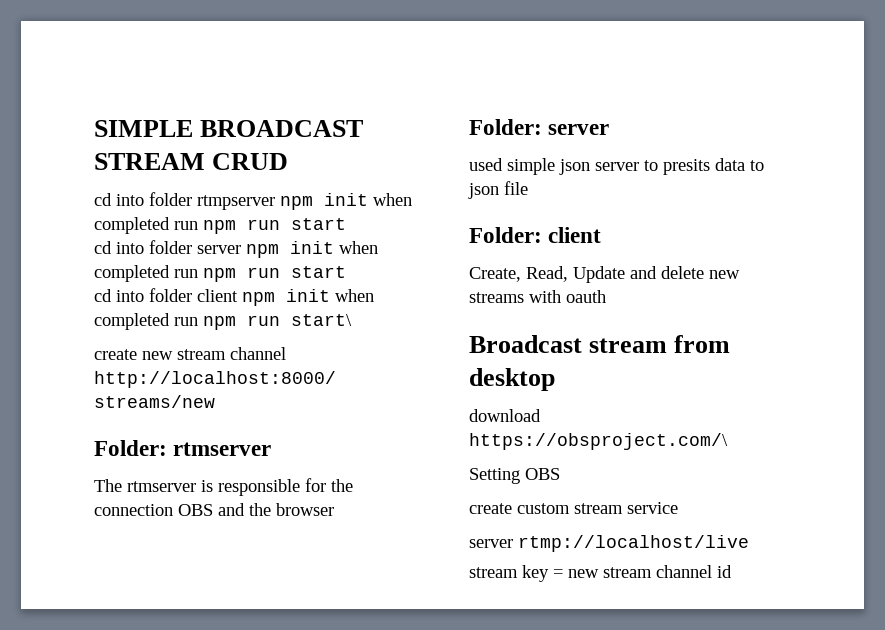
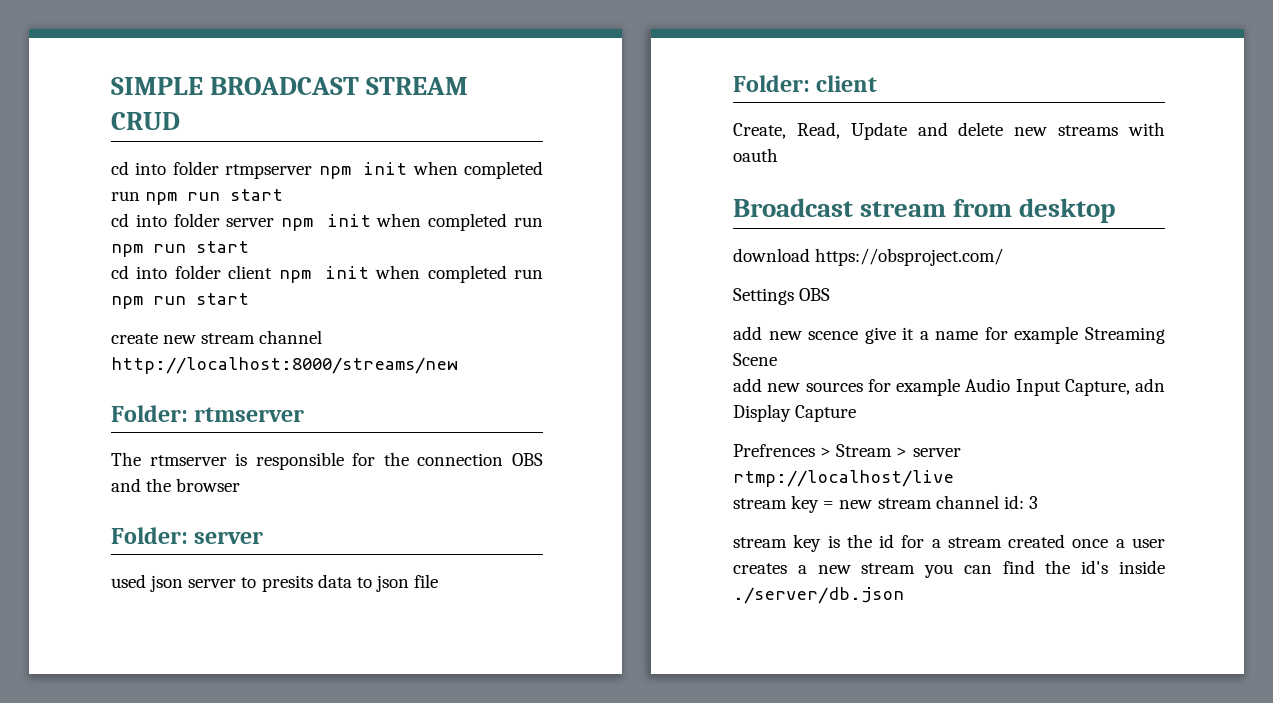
- cd into folder client npm init when completed run npm run start\
+ cd into folder client npm init when completed run npm run start
- used simple json server to presits data to json file
+ used json server to presits data to json file
- download https://obsproject.com/\
- Setting OBS
+ download https://obsproject.com/
+ Settings OBS
- create custom stream service
- server rtmp://localhost/live
+ add new scence give it a name for example Streaming Scene
+ add new sources for example Audio Input Capture, adn Display Capture
+ Prefrences > Stream > server rtmp://localhost/live
- stream key = new stream channel id
+ stream key = new stream channel id: 3
+ stream key is the id for a stream created once a user creates a new stream you can find the id's inside ./server/db.json

